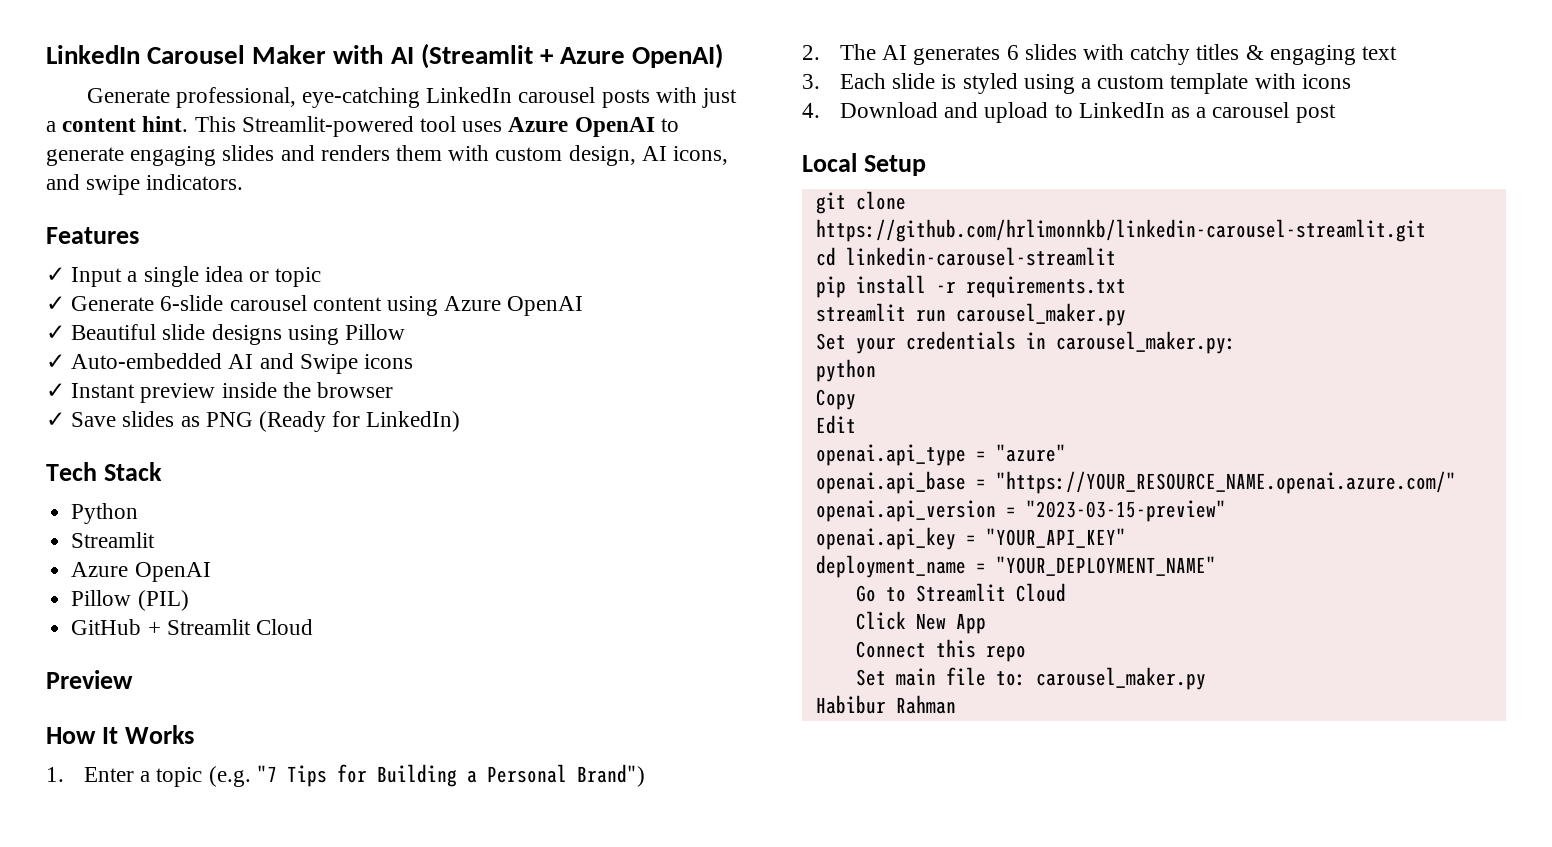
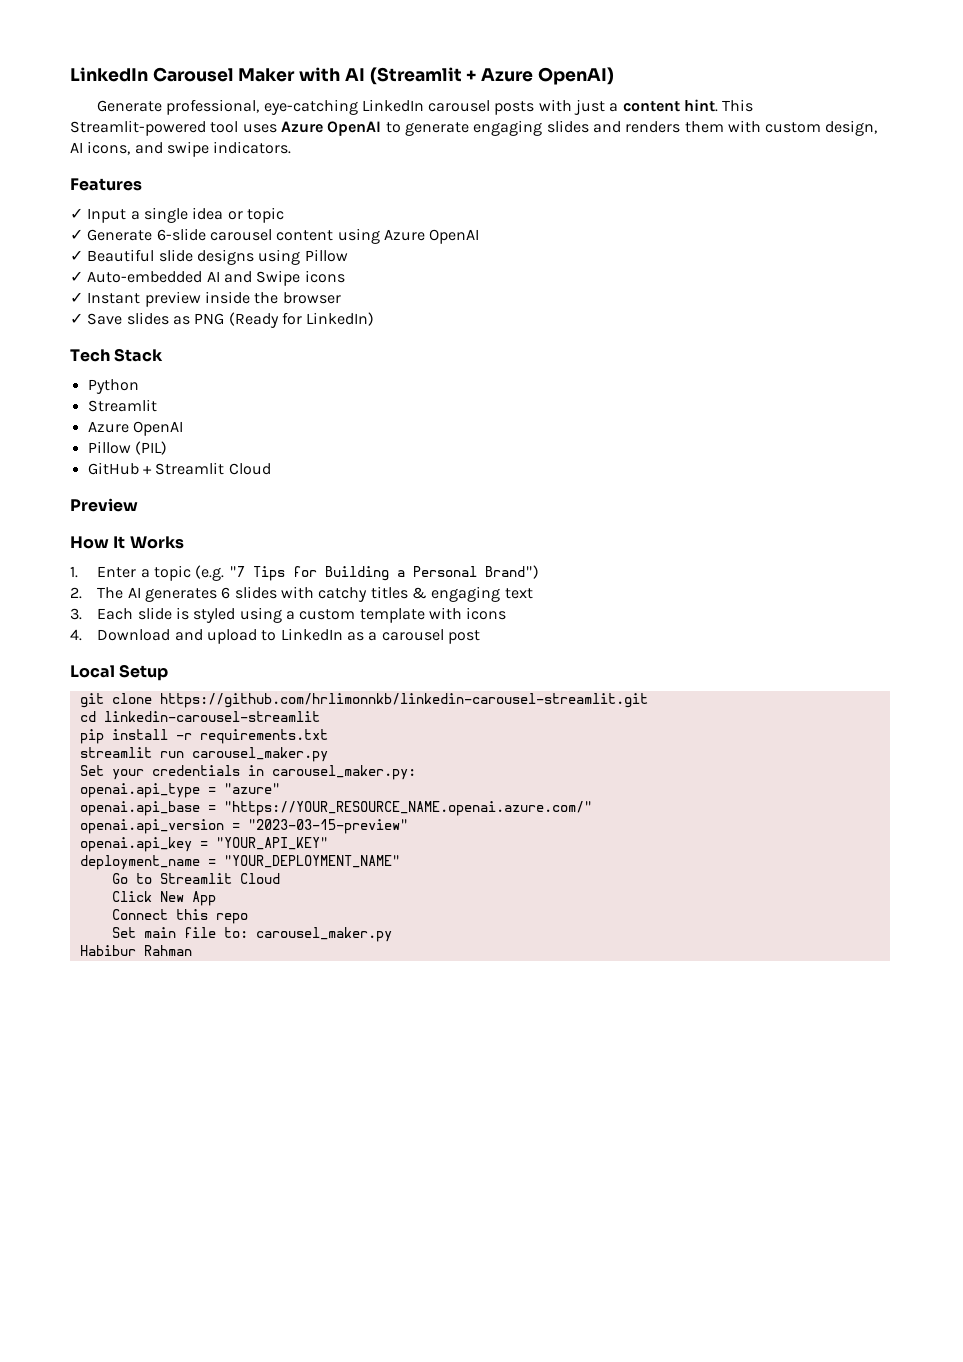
- python
- Copy
- Edit

